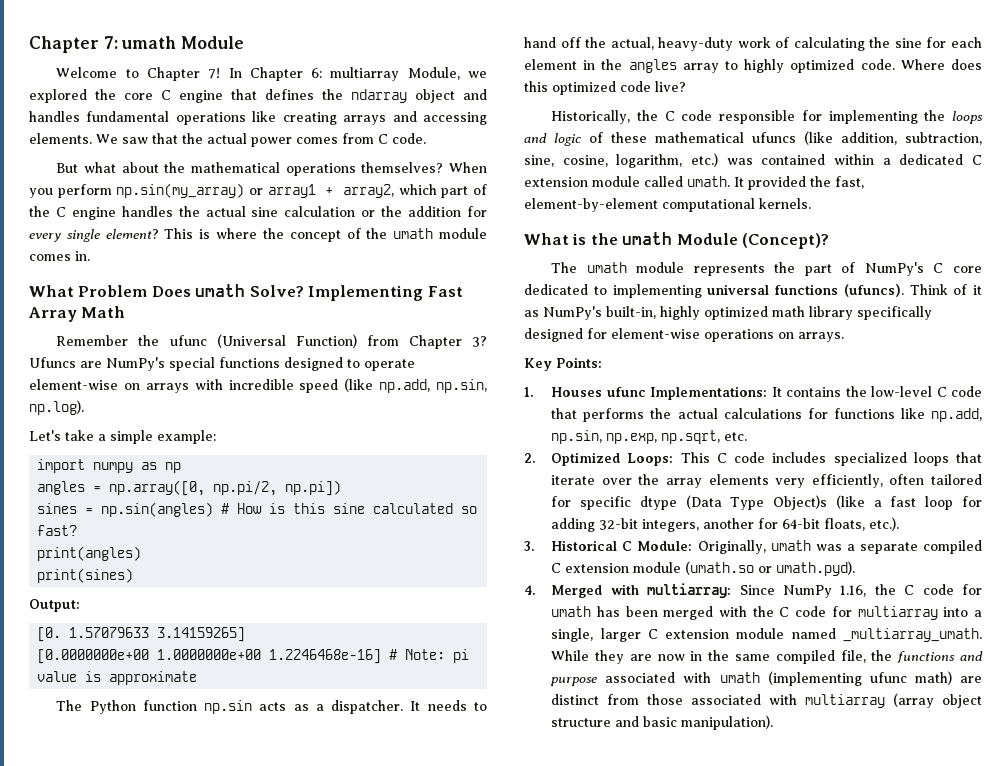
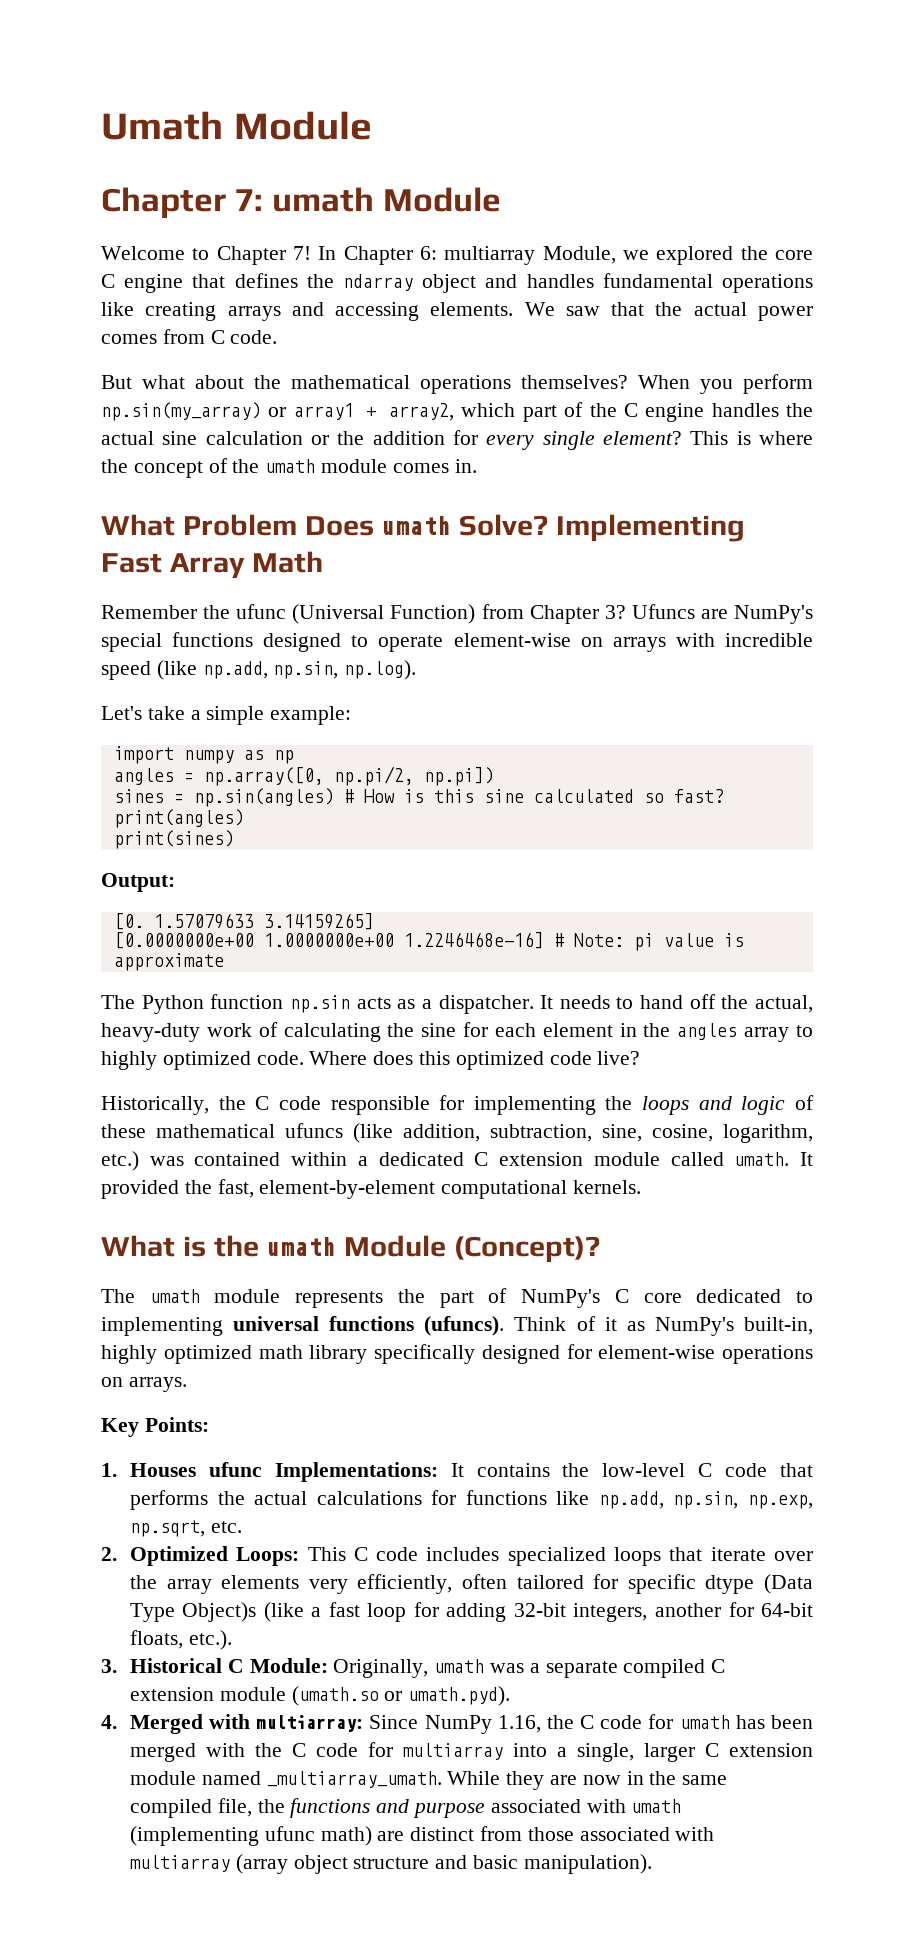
+ Umath Module

